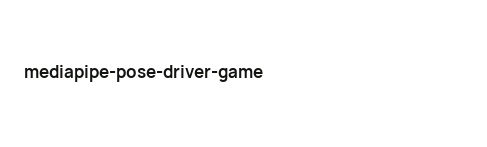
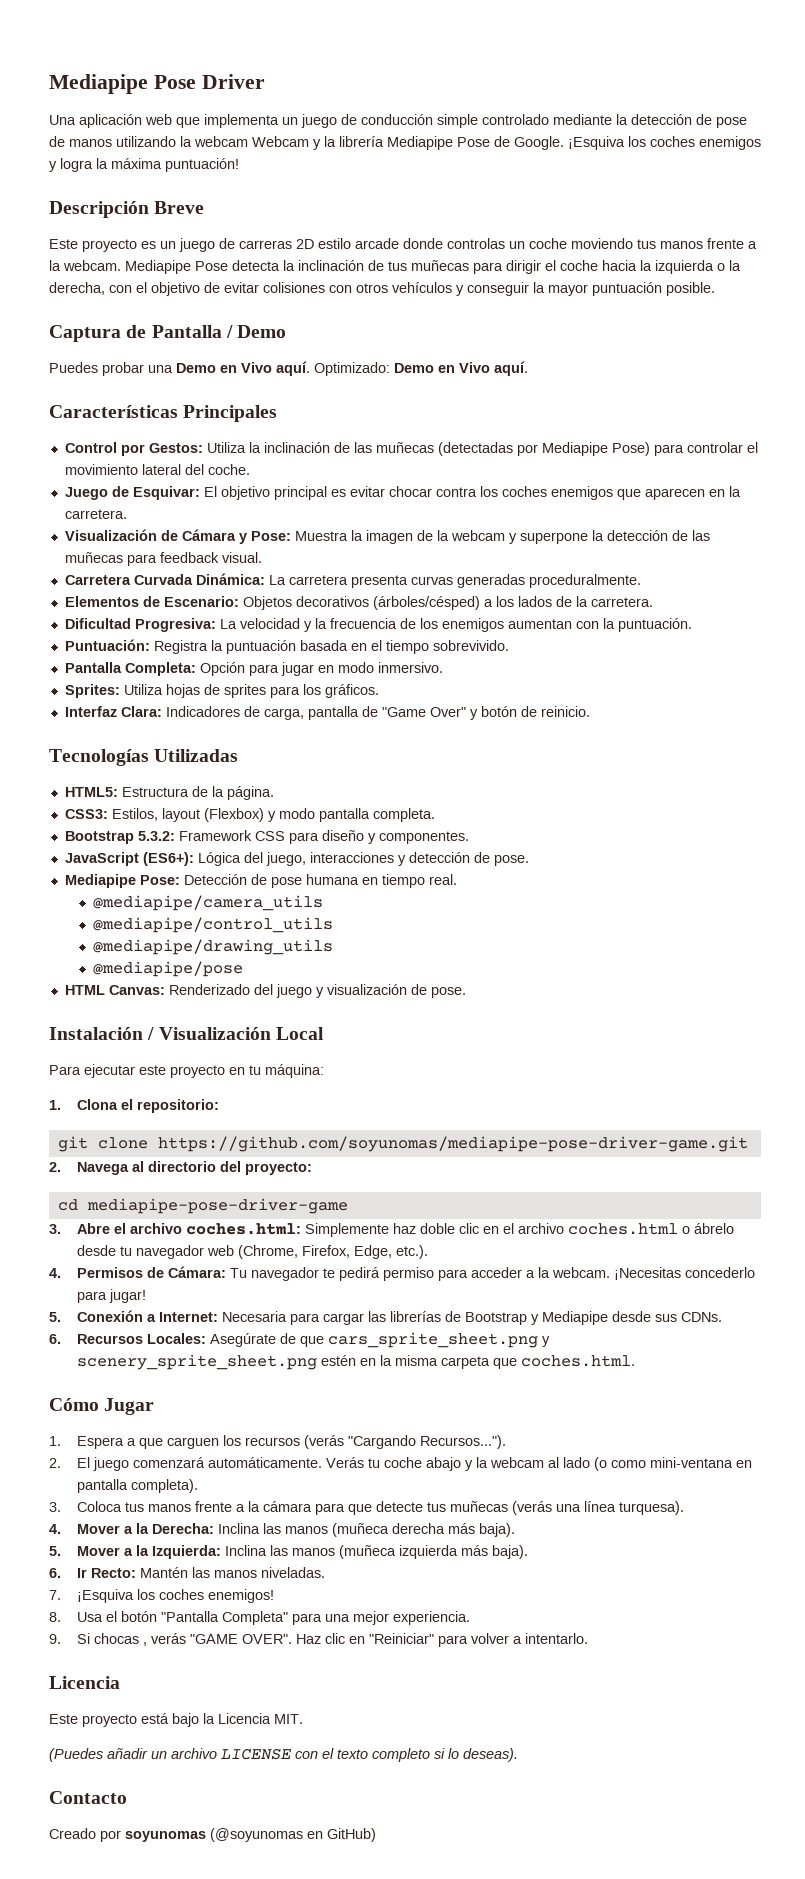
- mediapipe-pose-driver-game
+ Mediapipe Pose Driver
+ Una aplicación web que implementa un juego de conducción simple controlado mediante la detección de pose de manos utilizando la webcam Webcam y la librería Mediapipe Pose de Google. ¡Esquiva los coches enemigos y logra la máxima puntuación!
+ Descripción Breve
+ Este proyecto es un juego de carreras 2D estilo arcade donde controlas un coche moviendo tus manos frente a la webcam. Mediapipe Pose detecta la inclinación de tus muñecas para dirigir el coche hacia la izquierda o la derecha, con el objetivo de evitar colisiones con otros vehículos y conseguir la mayor puntuación posible.
+ Captura de Pantalla / Demo
+ Puedes probar una Demo en Vivo aquí. Optimizado: Demo en Vivo aquí.
+ Características Principales
+ Control por Gestos: Utiliza la inclinación de las muñecas (detectadas por Mediapipe Pose) para controlar el movimiento lateral del coche.
+ Juego de Esquivar: El objetivo principal es evitar chocar contra los coches enemigos que aparecen en la carretera.
+ Visualización de Cámara y Pose: Muestra la imagen de la webcam y superpone la detección de las muñecas para feedback visual.
+ Carretera Curvada Dinámica: La carretera presenta curvas generadas proceduralmente.
+ Elementos de Escenario: Objetos decorativos (árboles/césped) a los lados de la carretera.
+ Dificultad Progresiva: La velocidad y la frecuencia de los enemigos aumentan con la puntuación.
+ Puntuación: Registra la puntuación basada en el tiempo sobrevivido.
+ Pantalla Completa: Opción para jugar en modo inmersivo.
+ Sprites: Utiliza hojas de sprites para los gráficos.
+ Interfaz Clara: Indicadores de carga, pantalla de "Game Over" y botón de reinicio.
+ Tecnologías Utilizadas
+ HTML5: Estructura de la página.
+ CSS3: Estilos, layout (Flexbox) y modo pantalla completa.
+ Bootstrap 5.3.2: Framework CSS para diseño y componentes.
+ JavaScript (ES6+): Lógica del juego, interacciones y detección de pose.
+ Mediapipe Pose: Detección de pose humana en tiempo real.
+ @mediapipe/camera_utils
+ @mediapipe/control_utils
+ @mediapipe/drawing_utils
+ @mediapipe/pose
+ HTML Canvas: Renderizado del juego y visualización de pose.
+ Instalación / Visualización Local
+ Para ejecutar este proyecto en tu máquina:
+ 1. Clona el repositorio:
+ git clone https://github.com/soyunomas/mediapipe-pose-driver-game.git
+ 2. Navega al directorio del proyecto:
+ cd mediapipe-pose-driver-game
+ 3. Abre el archivo coches.html: Simplemente haz doble clic en el archivo coches.html o ábrelo desde tu navegador web (Chrome, Firefox, Edge, etc.).
+ 4. Permisos de Cámara: Tu navegador te pedirá permiso para acceder a la webcam. ¡Necesitas concederlo para jugar!
+ 5. Conexión a Internet: Necesaria para cargar las librerías de Bootstrap y Mediapipe desde sus CDNs.
+ 6. Recursos Locales: Asegúrate de que cars_sprite_sheet.png y scenery_sprite_sheet.png estén en la misma carpeta que coches.html.
+ Cómo Jugar
+ 1. Espera a que carguen los recursos (verás "Cargando Recursos...").
+ 2. El juego comenzará automáticamente. Verás tu coche abajo y la webcam al lado (o como mini-ventana en pantalla completa).
+ 3. Coloca tus manos frente a la cámara para que detecte tus muñecas (verás una línea turquesa).
+ 4. Mover a la Derecha: Inclina las manos (muñeca derecha más baja).
+ 5. Mover a la Izquierda: Inclina las manos (muñeca izquierda más baja).
+ 6. Ir Recto: Mantén las manos niveladas.
+ 7. ¡Esquiva los coches enemigos!
+ 8. Usa el botón "Pantalla Completa" para una mejor experiencia.
+ 9. Si chocas , verás "GAME OVER". Haz clic en "Reiniciar" para volver a intentarlo.
+ Licencia
+ Este proyecto está bajo la Licencia MIT.
+ (Puedes añadir un archivo LICENSE con el texto completo si lo deseas).
+ Contacto
+ Creado por soyunomas (@soyunomas en GitHub)

